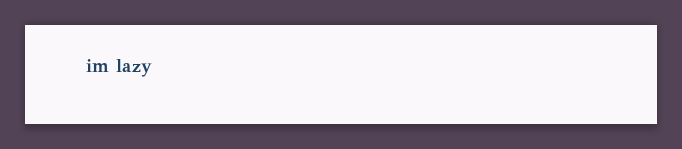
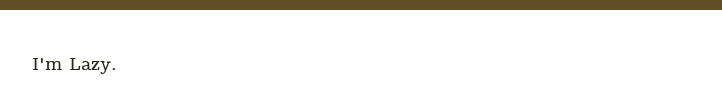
- im lazy
+ I'm Lazy.

